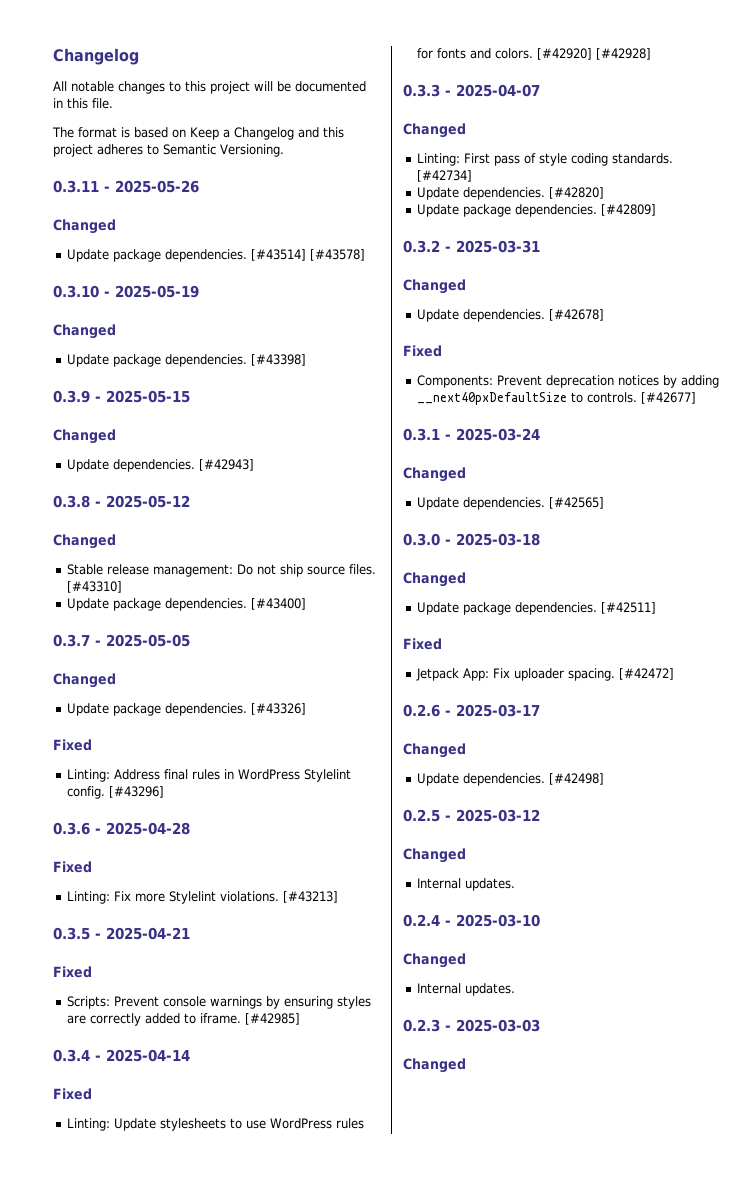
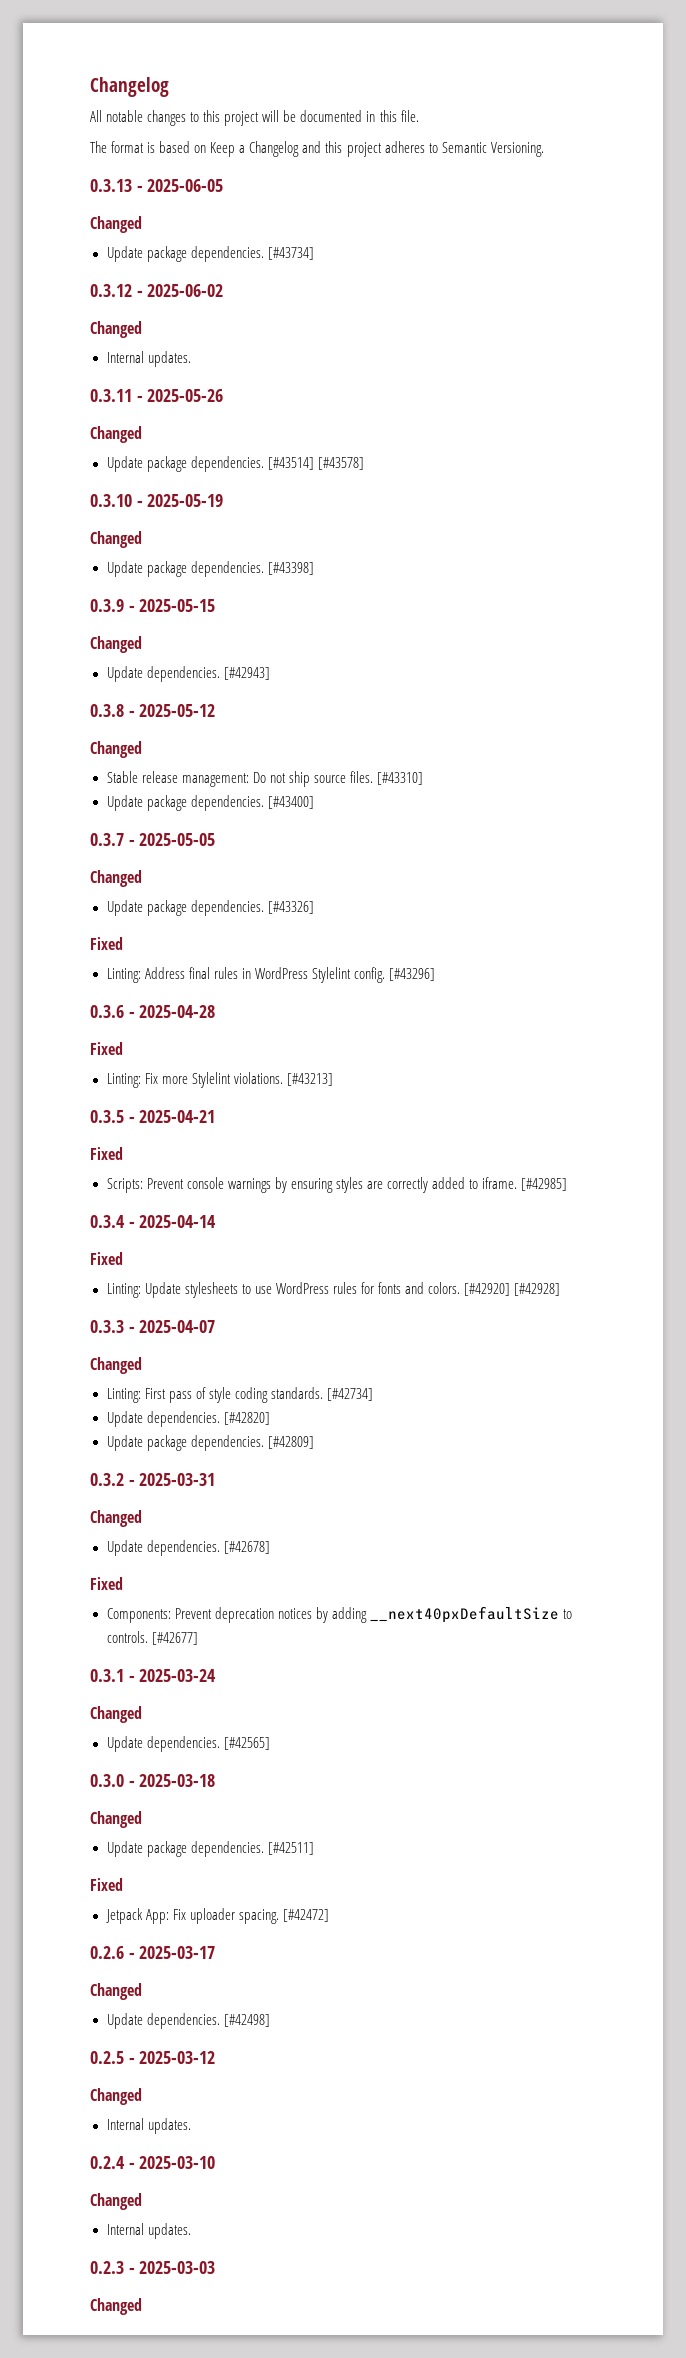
+ 0.3.13 - 2025-06-05
+ Changed
+ Update package dependencies. [#43734]
+ 0.3.12 - 2025-06-02
+ Changed
+ Internal updates.

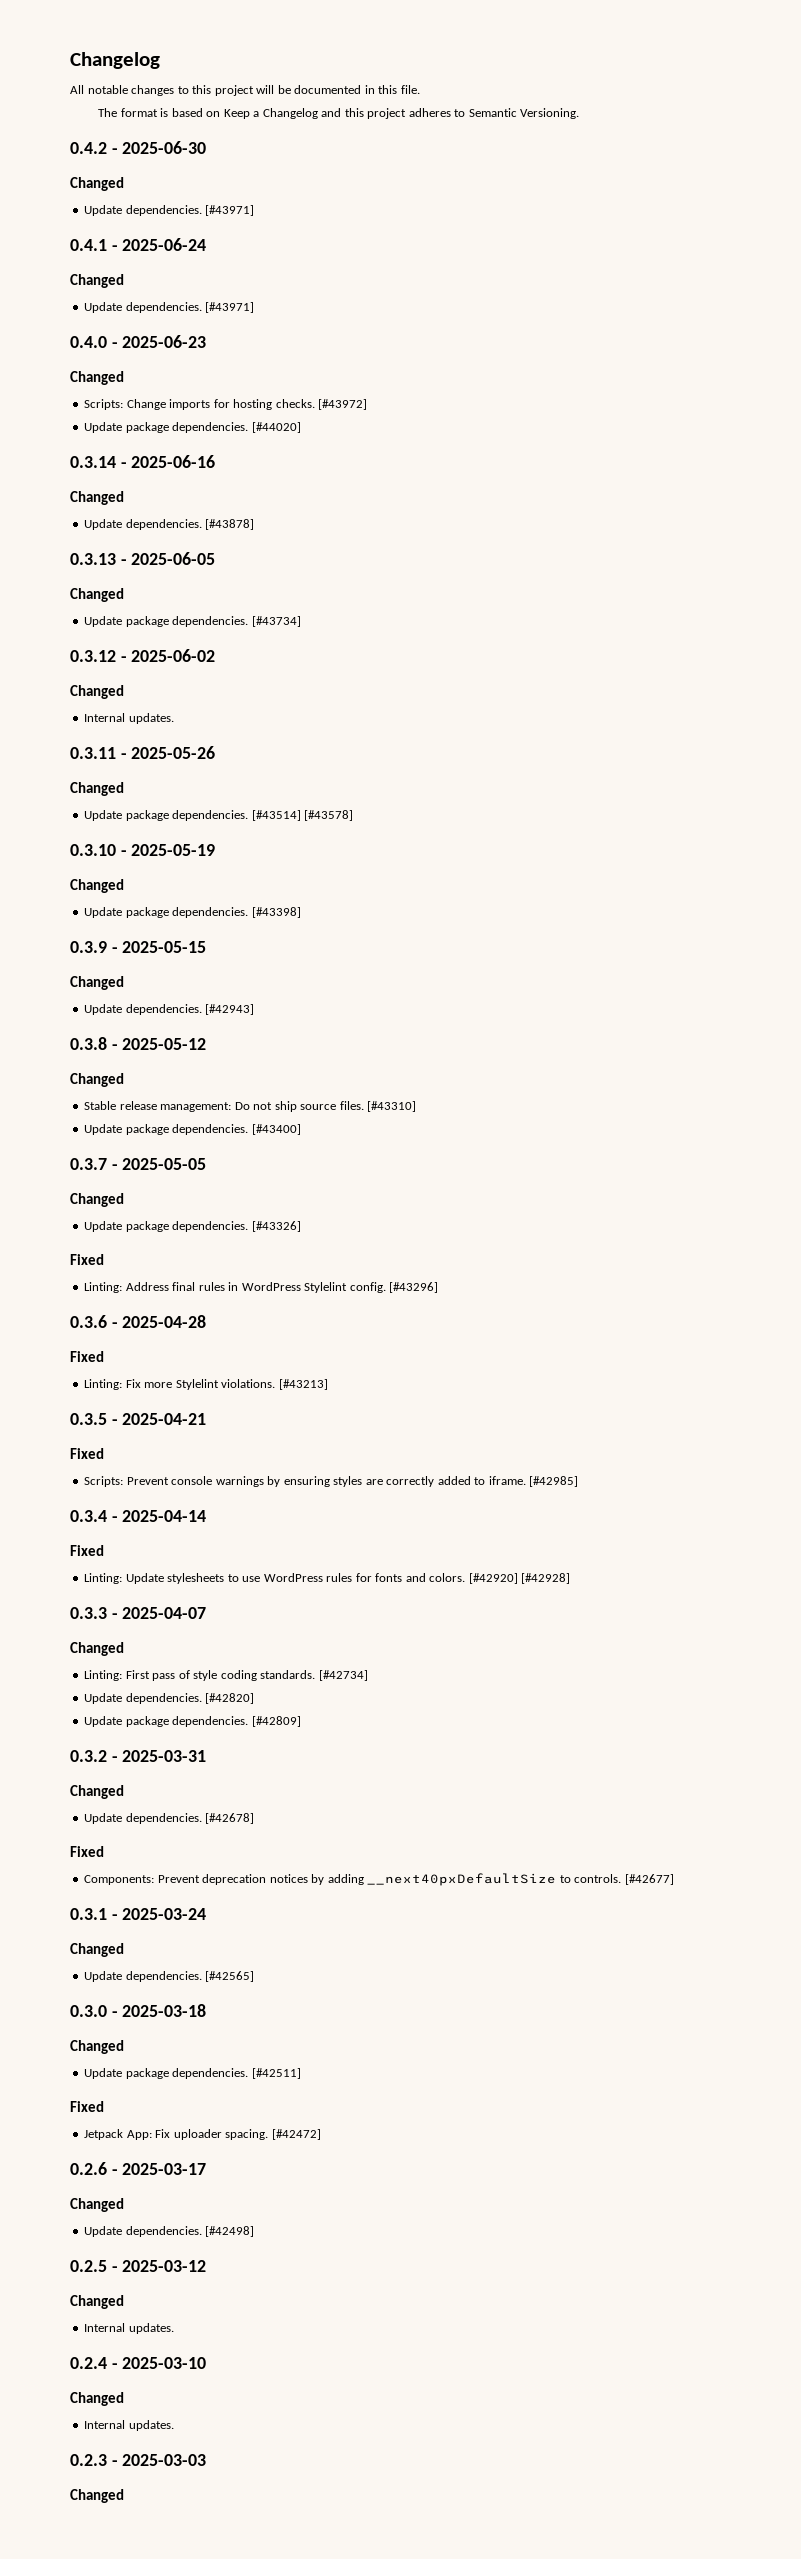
+ 0.4.2 - 2025-06-30
+ Changed
+ Update dependencies. [#43971]
+ 0.4.1 - 2025-06-24
+ Changed
+ Update dependencies. [#43971]
+ 0.4.0 - 2025-06-23
+ Changed
+ Scripts: Change imports for hosting checks. [#43972]
+ Update package dependencies. [#44020]
+ 0.3.14 - 2025-06-16
+ Changed
+ Update dependencies. [#43878]

